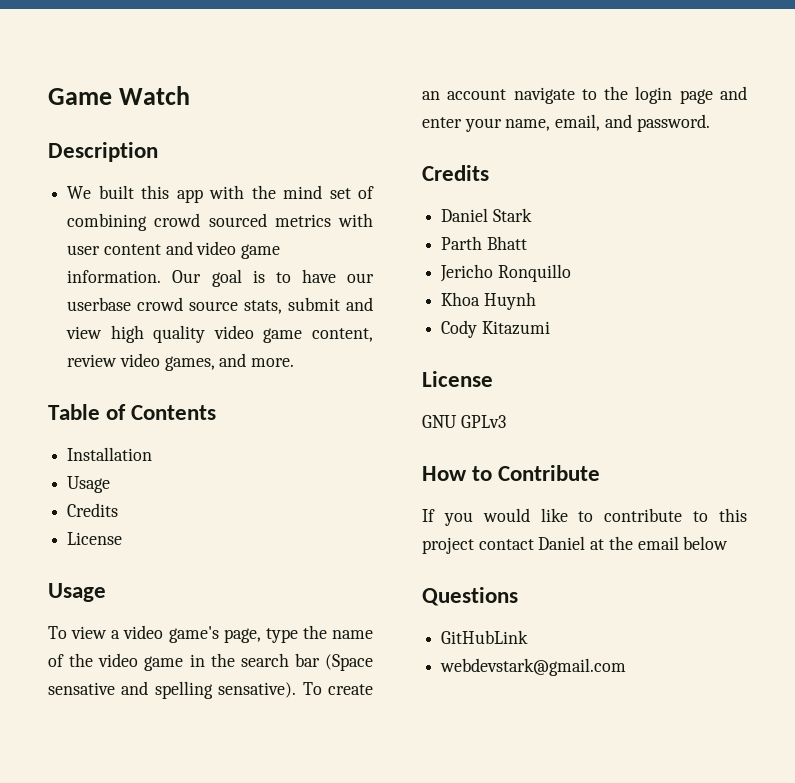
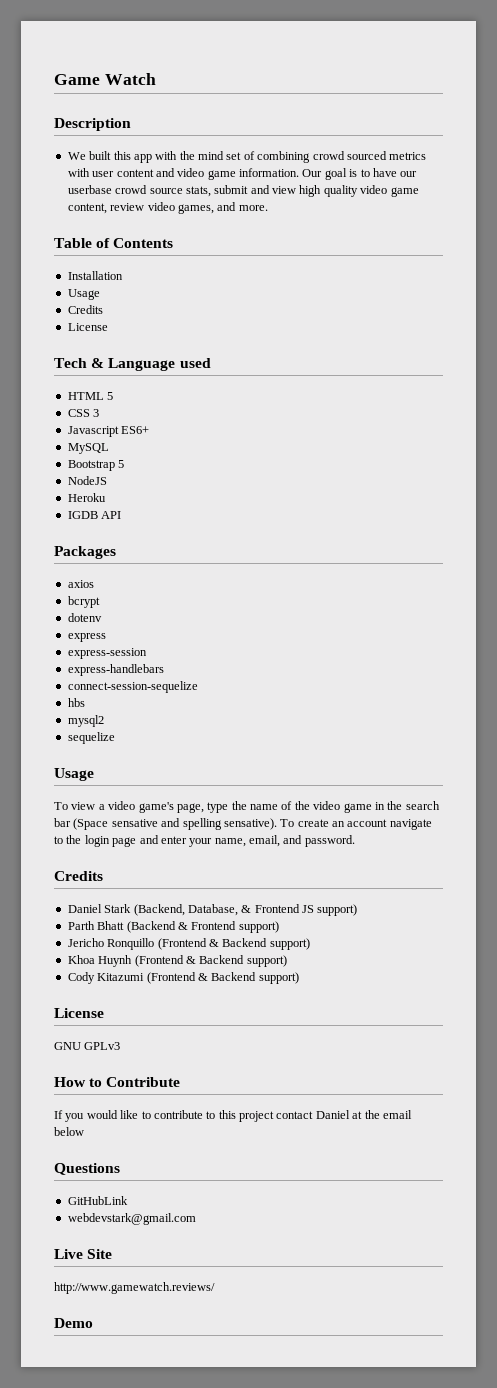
+ Tech & Language used
+ HTML 5
+ CSS 3
+ Javascript ES6+
+ MySQL
+ Bootstrap 5
+ NodeJS
+ Heroku
+ IGDB API
+ Packages
+ axios
+ bcrypt
+ dotenv
+ express
+ express-session
+ express-handlebars
+ connect-session-sequelize
+ hbs
+ mysql2
+ sequelize
- Daniel Stark
- Parth Bhatt
- Jericho Ronquillo
- Khoa Huynh
- Cody Kitazumi
+ Daniel Stark (Backend, Database, & Frontend JS support)
+ Parth Bhatt (Backend & Frontend support)
+ Jericho Ronquillo (Frontend & Backend support)
+ Khoa Huynh (Frontend & Backend support)
+ Cody Kitazumi (Frontend & Backend support)
+ Live Site
+ http://www.gamewatch.reviews/
+ Demo

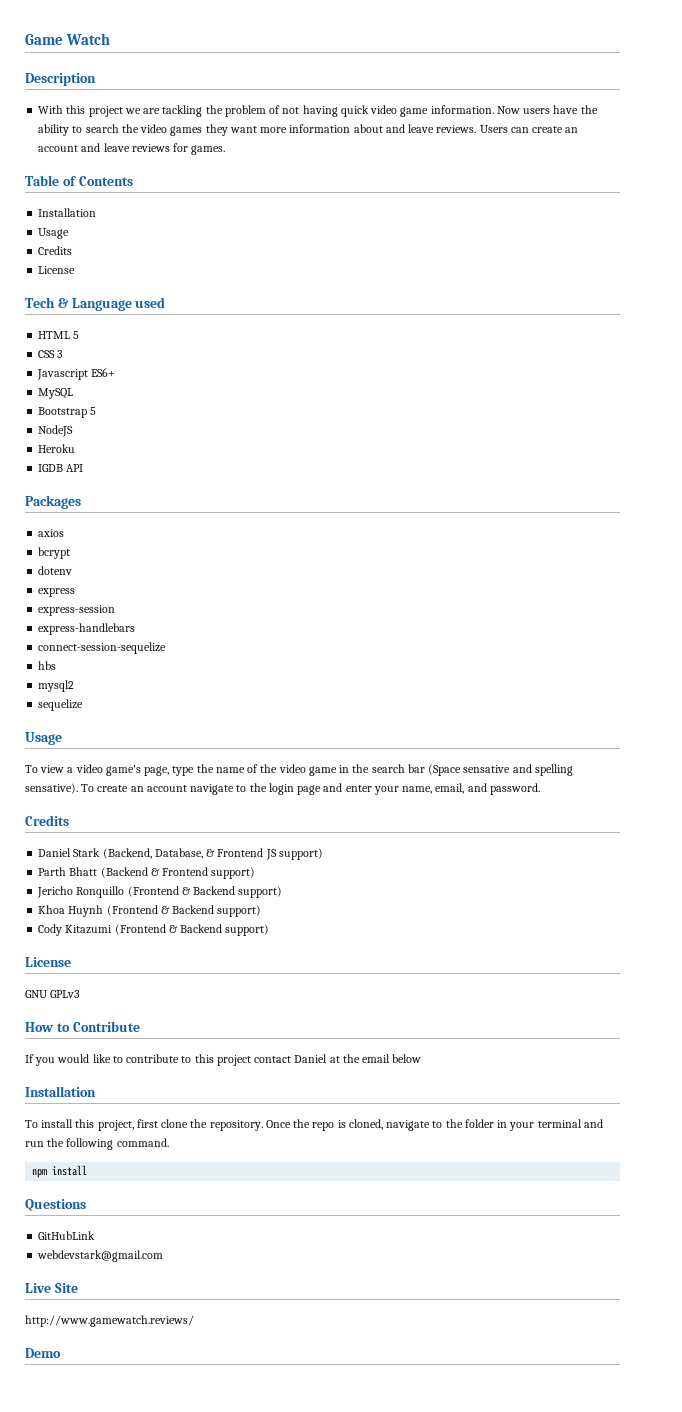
- We built this app with the mind set of combining crowd sourced metrics with user content and video game information. Our goal is to have our userbase crowd source stats, submit and view high quality video game content, review video games, and more.
+ With this project we are tackling the problem of not having quick video game information. Now users have the ability to search the video games they want more information about and leave reviews. Users can create an account and leave reviews for games.
  If you would like to contribute to this project contact Daniel at the email below
+ Installation
+ To install this project, first clone the repository. Once the repo is cloned, navigate to the folder in your terminal and run the following command.
+ npm install

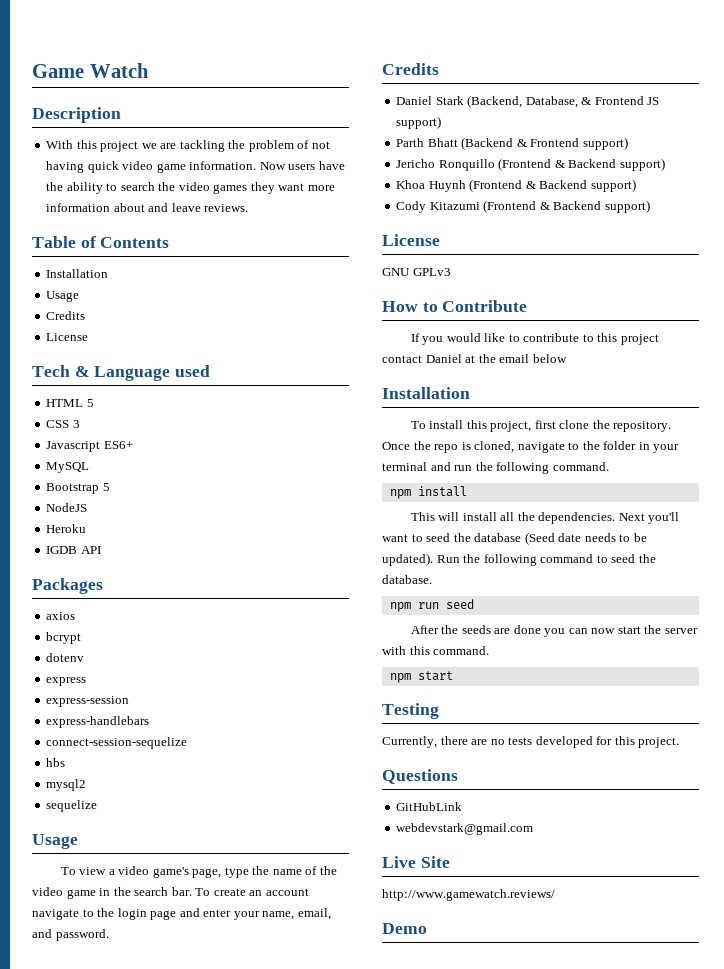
- Users can create an account and leave reviews for games.
- To view a video game's page, type the name of the video game in the search bar (Space sensative and spelling sensative).
+ To view a video game's page, type the name of the video game in the search bar.
+ This will install all the dependencies. Next you'll want to seed the database (Seed date needs to be updated). Run the following command to seed the database.
+ npm run seed
+ After the seeds are done you can now start the server with this command.
+ npm start
+ Testing
+ Currently, there are no tests developed for this project.

